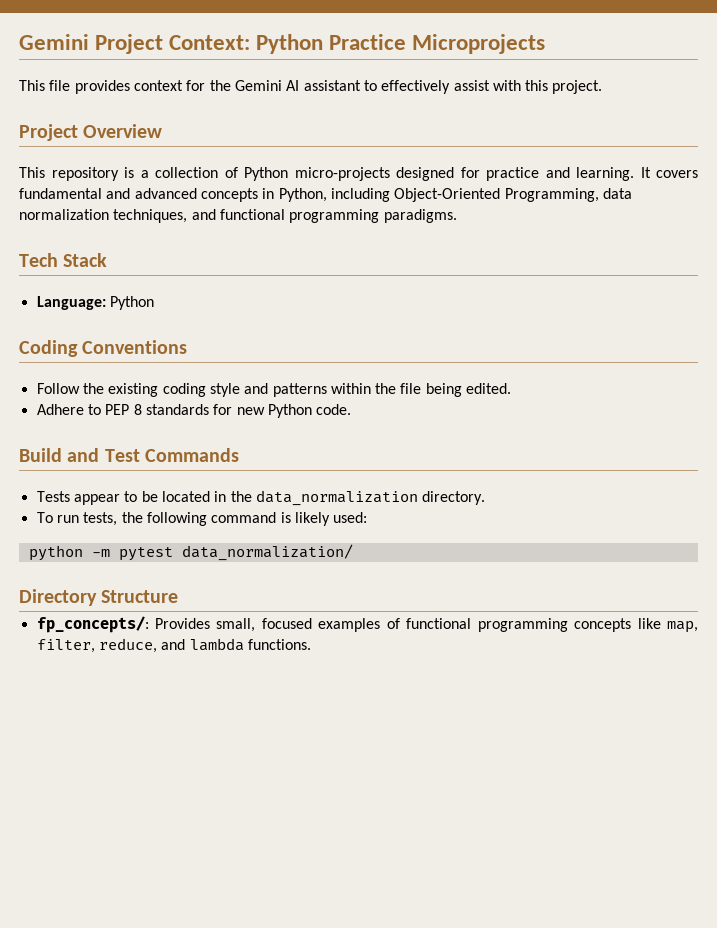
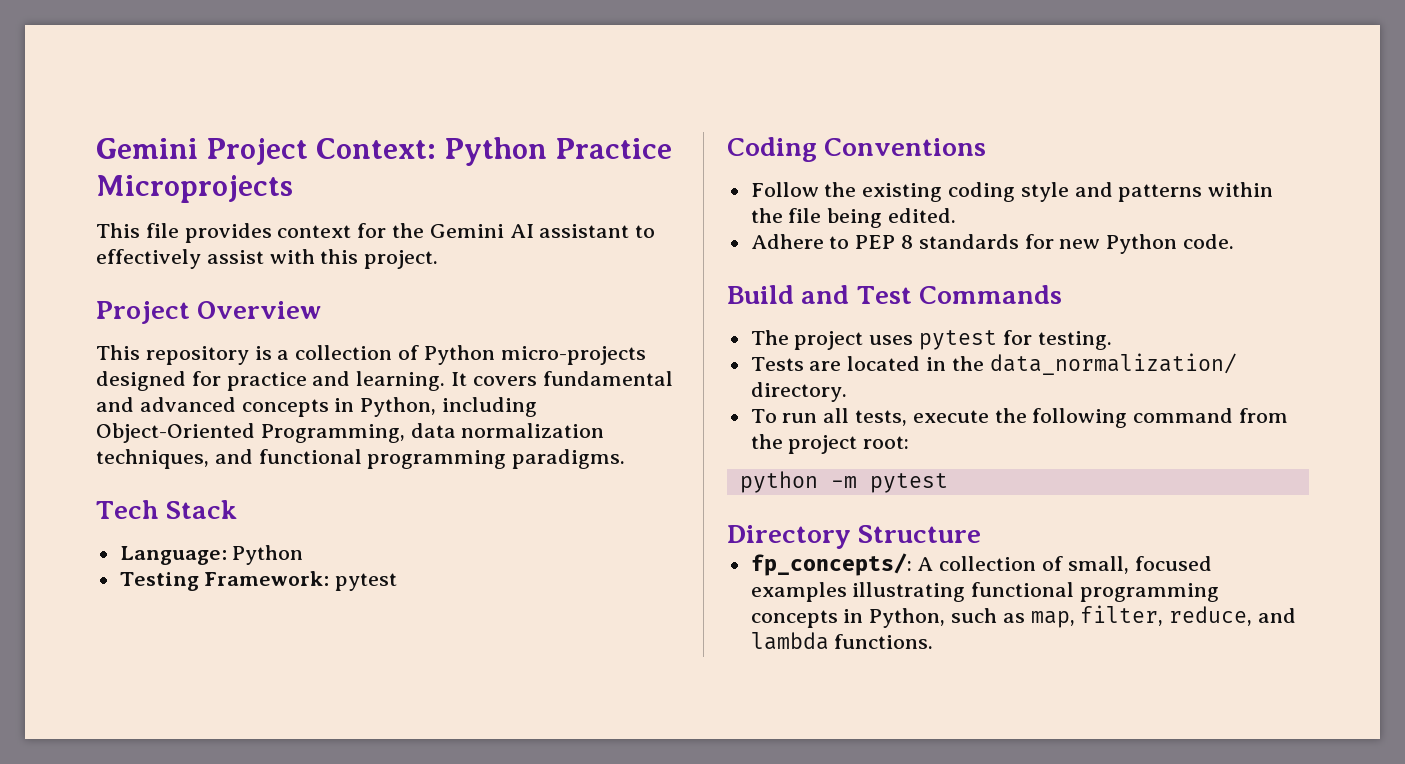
+ Testing Framework: pytest
- Tests appear to be located in the data_normalization directory.
+ The project uses pytest for testing.
+ Tests are located in the data_normalization/ directory.
- To run tests, the following command is likely used:
+ To run all tests, execute the following command from the project root:
- python -m pytest data_normalization/
+ python -m pytest
- fp_concepts/: Provides small, focused examples of functional programming concepts like map, filter, reduce, and lambda functions.
+ fp_concepts/: A collection of small, focused examples illustrating functional programming concepts in Python, such as map, filter, reduce, and lambda functions.

